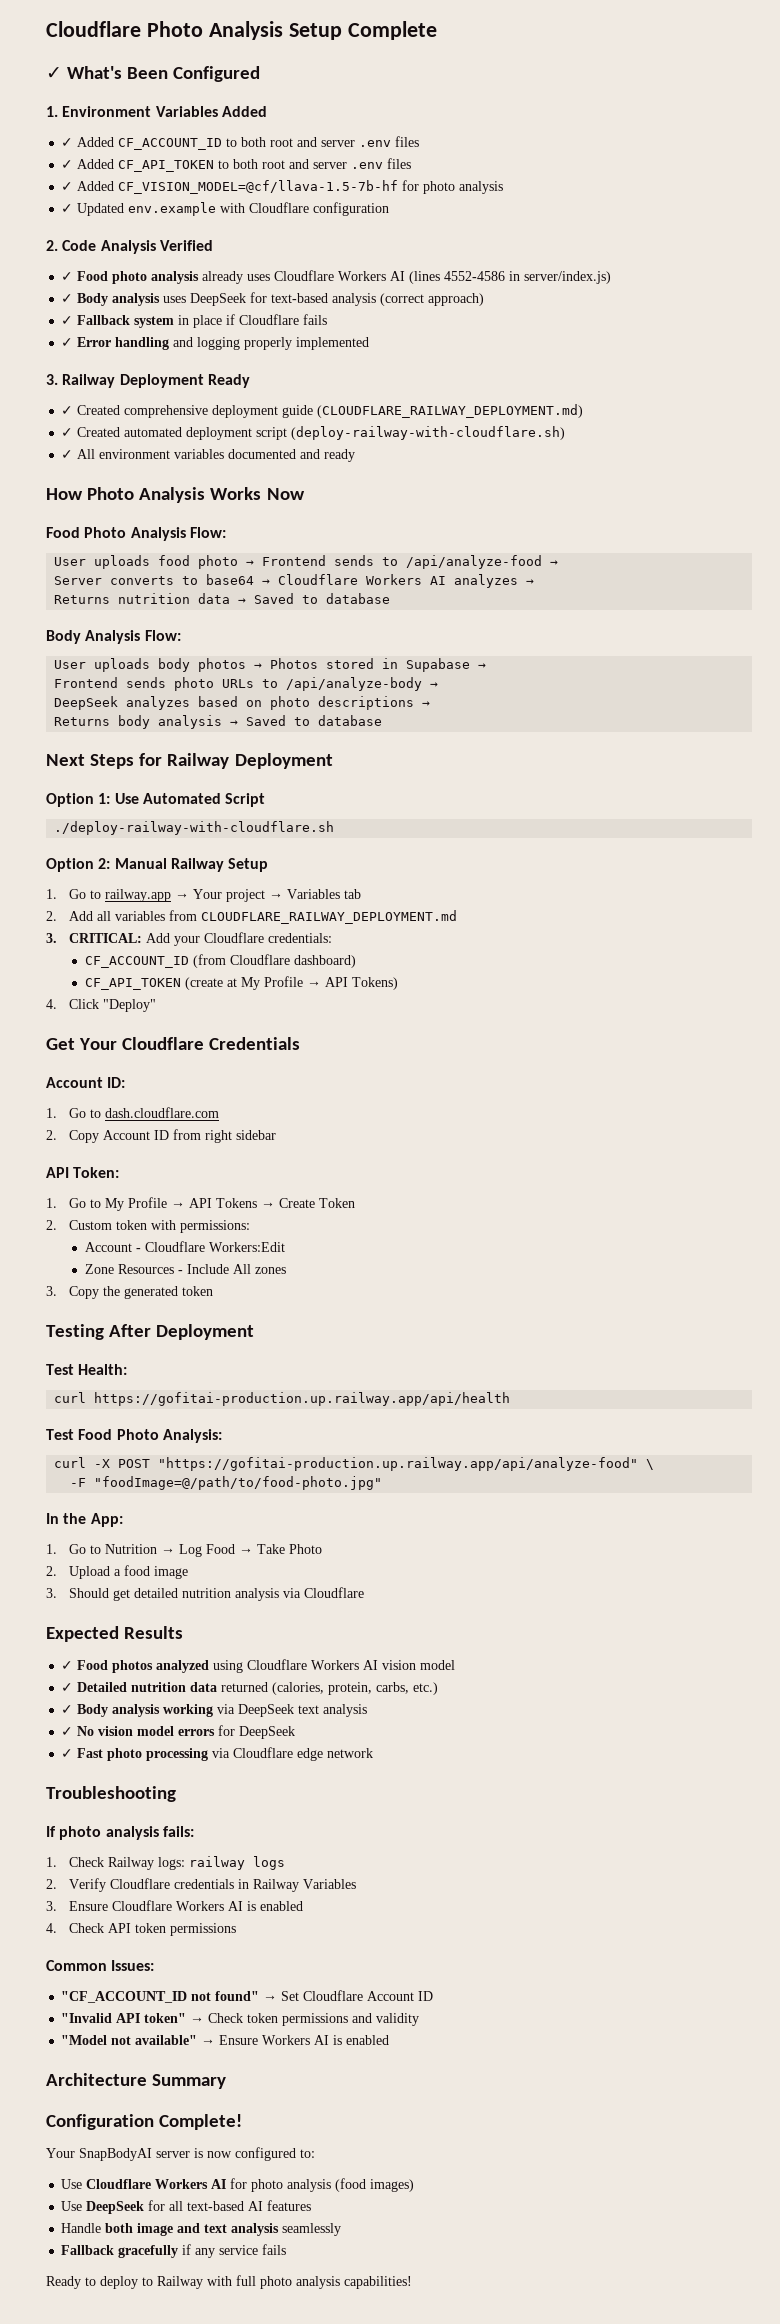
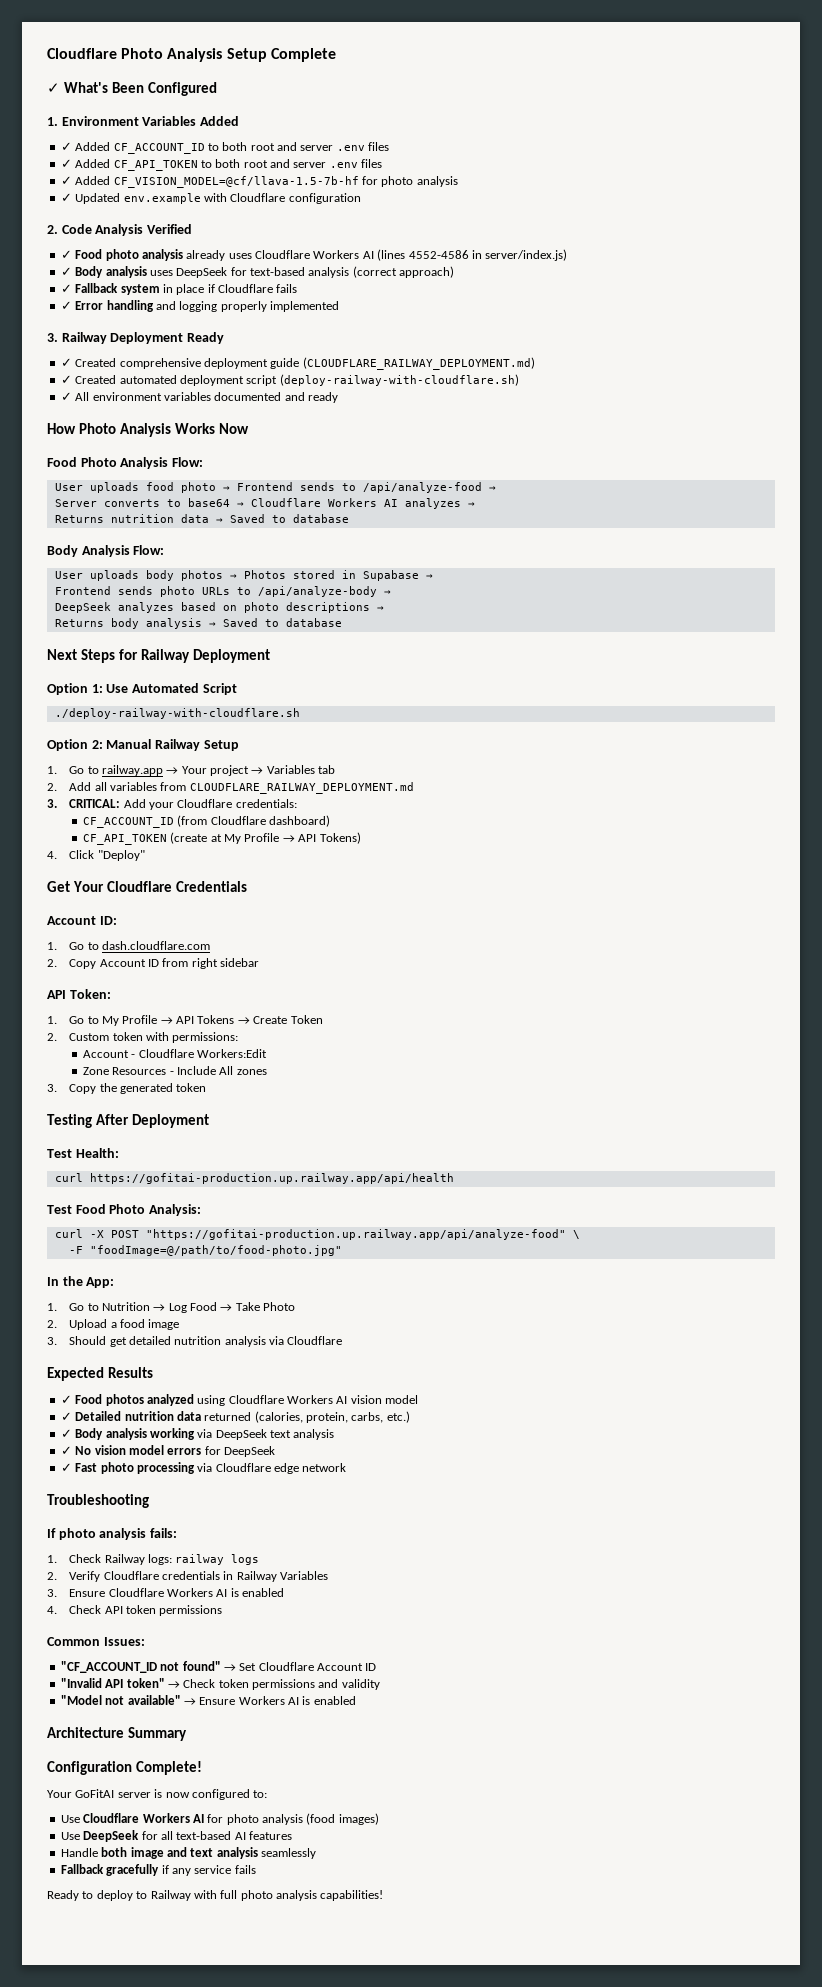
- Your SnapBodyAI server is now configured to:
+ Your GoFitAI server is now configured to:

